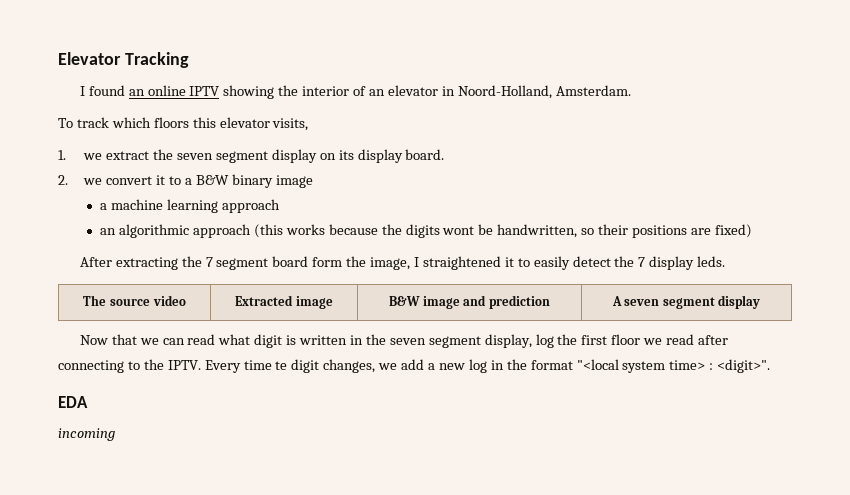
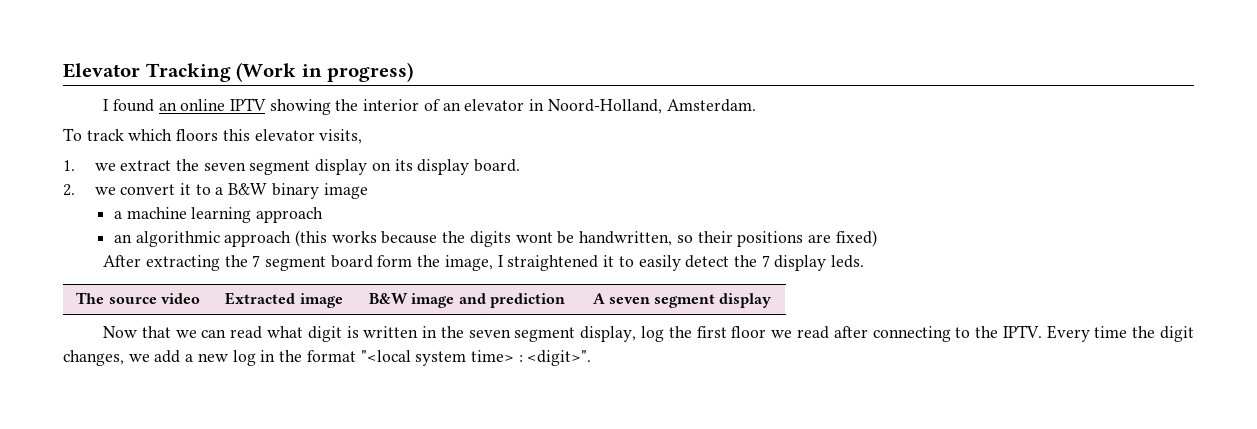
- Elevator Tracking
+ Elevator Tracking (Work in progress)
- Every time te digit changes, we add a new log in the format "<local system time> : <digit>".
+ Every time the digit changes, we add a new log in the format "<local system time> : <digit>".
- EDA
- incoming

